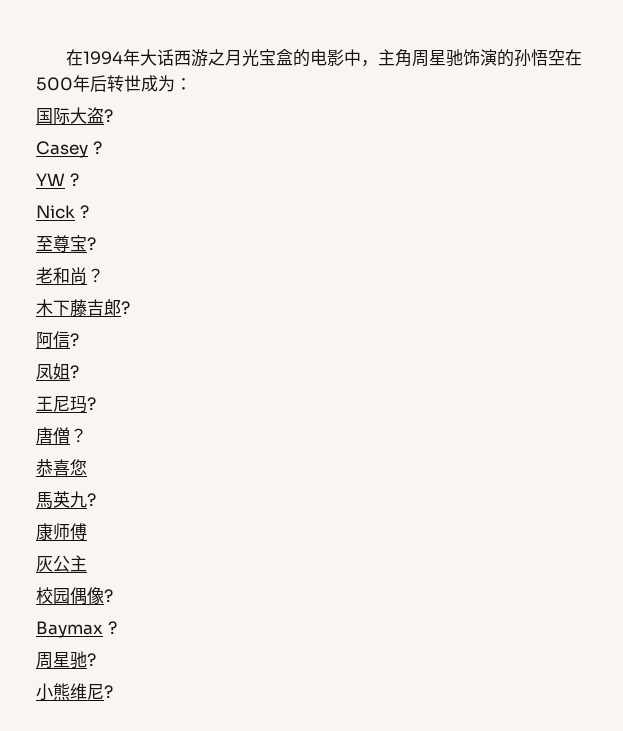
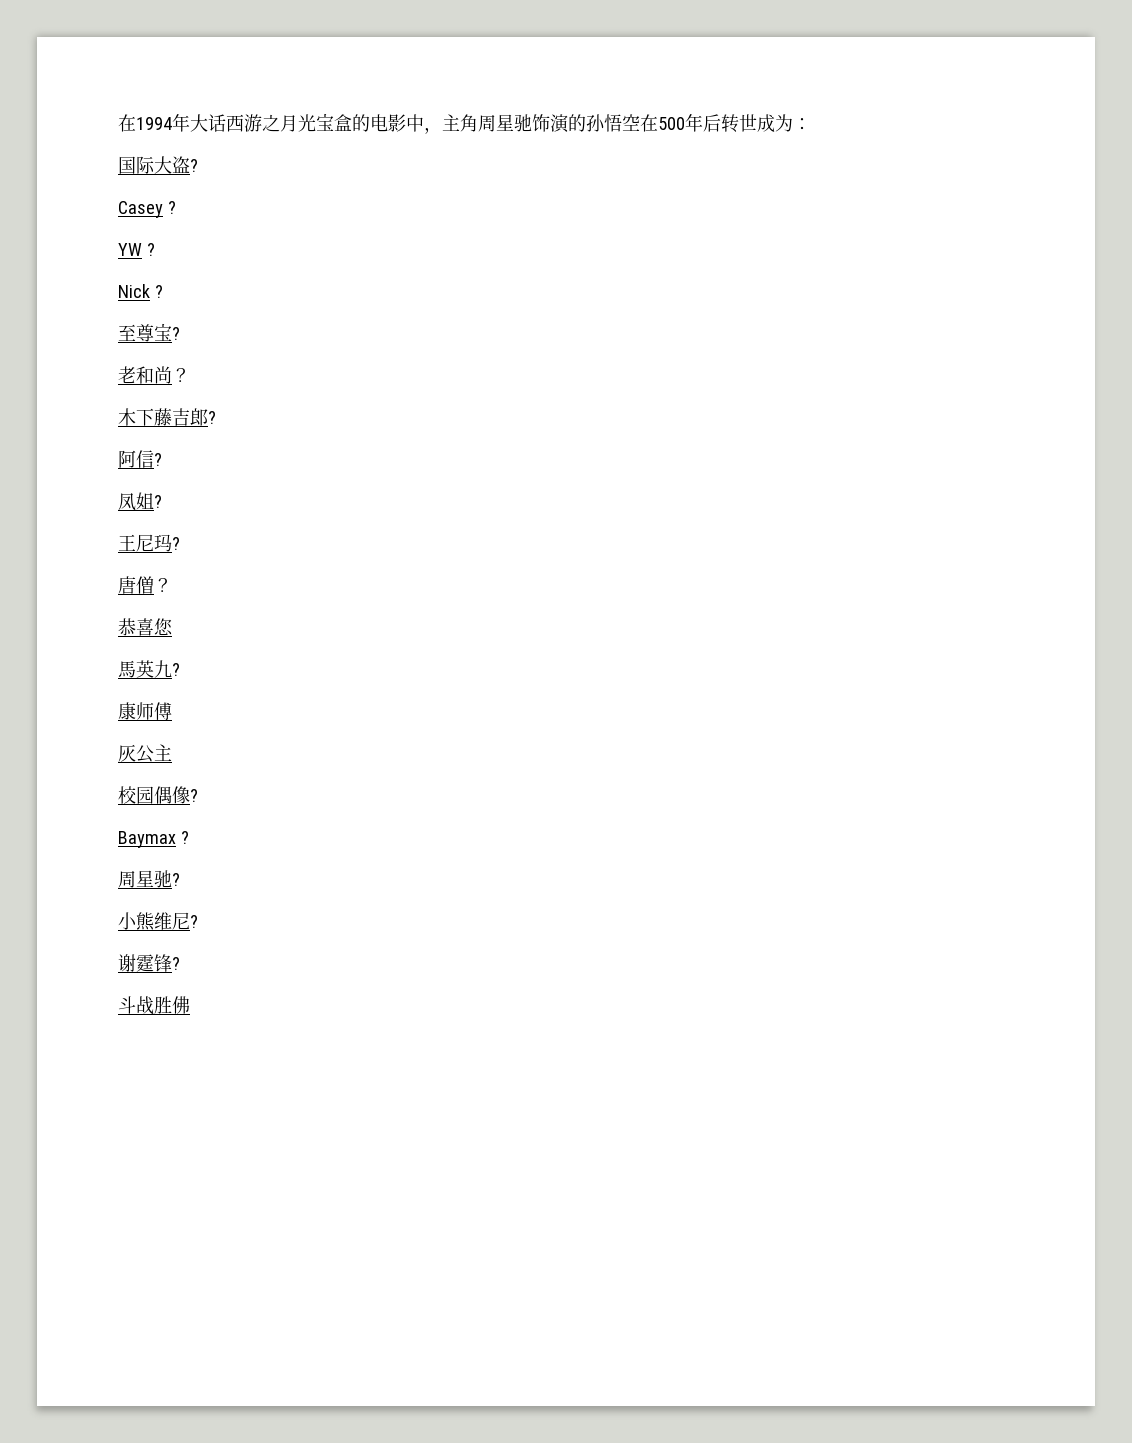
+ 谢霆锋?
+ 斗战胜佛

